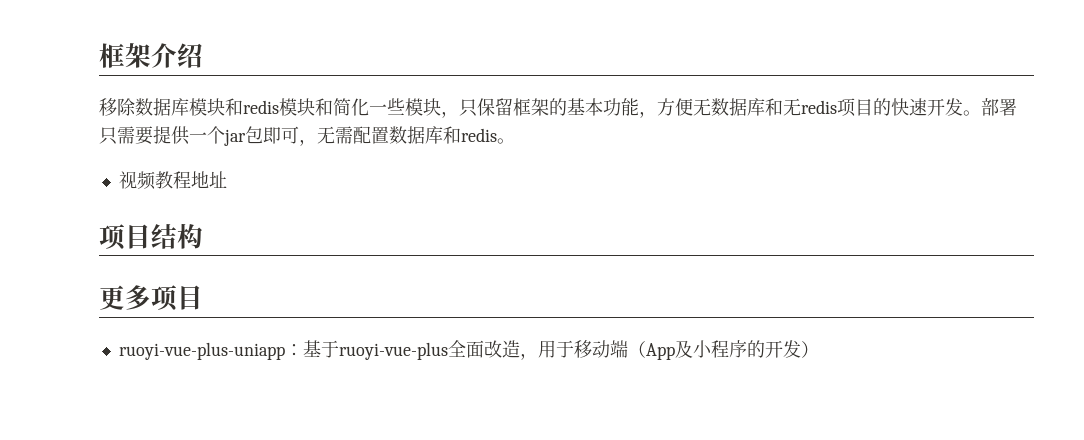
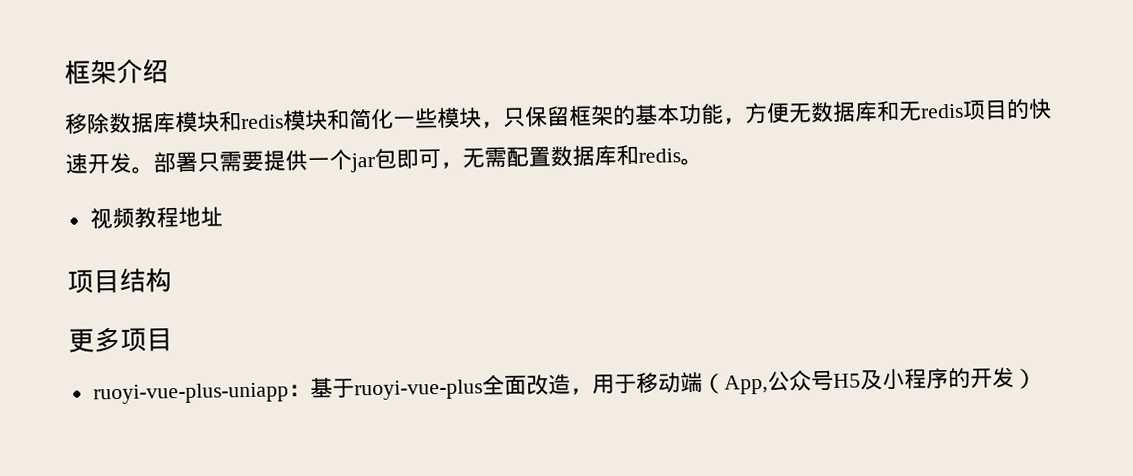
- ruoyi-vue-plus-uniapp：基于ruoyi-vue-plus全面改造，用于移动端（App及小程序的开发）
+ ruoyi-vue-plus-uniapp：基于ruoyi-vue-plus全面改造，用于移动端（App,公众号H5及小程序的开发）

